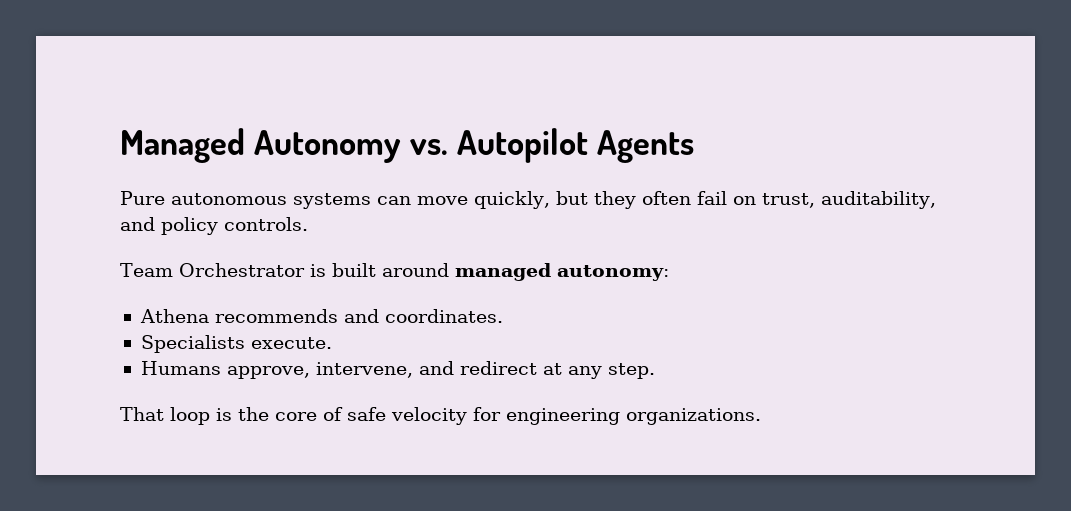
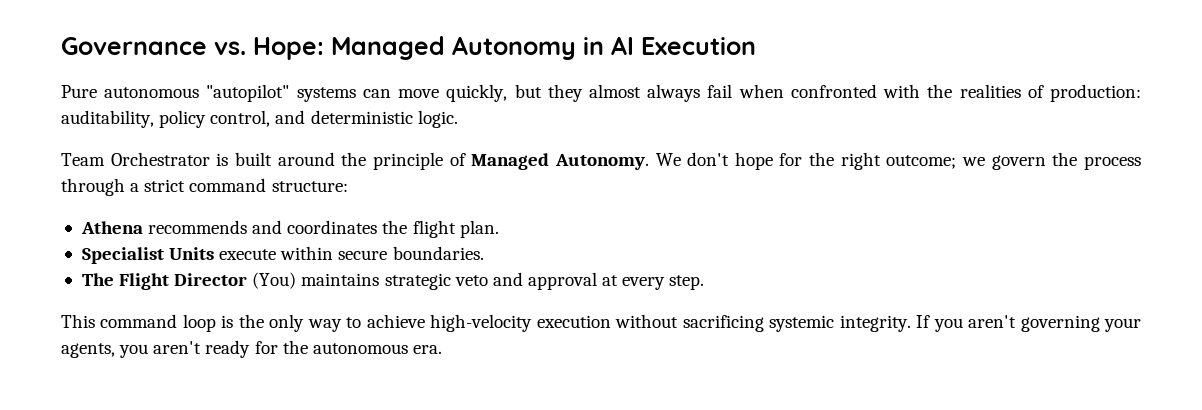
- Managed Autonomy vs. Autopilot Agents
+ Governance vs. Hope: Managed Autonomy in AI Execution
- Pure autonomous systems can move quickly, but they often fail on trust, auditability, and policy controls.
+ Pure autonomous "autopilot" systems can move quickly, but they almost always fail when confronted with the realities of production: auditability, policy control, and deterministic logic.
- Team Orchestrator is built around managed autonomy:
- Athena recommends and coordinates.
- Specialists execute.
- Humans approve, intervene, and redirect at any step.
+ Team Orchestrator is built around the principle of Managed Autonomy. We don't hope for the right outcome; we govern the process through a strict command structure:
+ Athena recommends and coordinates the flight plan.
+ Specialist Units execute within secure boundaries.
+ The Flight Director (You) maintains strategic veto and approval at every step.
- That loop is the core of safe velocity for engineering organizations.
+ This command loop is the only way to achieve high-velocity execution without sacrificing systemic integrity. If you aren't governing your agents, you aren't ready for the autonomous era.

